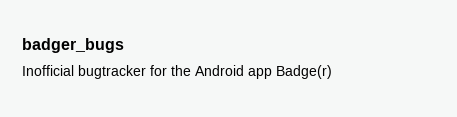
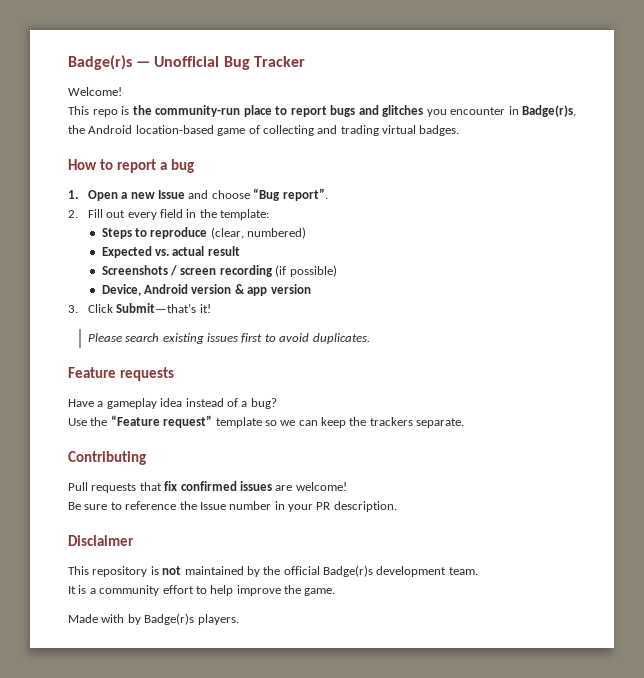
- badger_bugs
- Inofficial bugtracker for the Android app Badge(r)
+ Badge(r)s — Unofficial Bug Tracker
+ Welcome!
+ This repo is the community-run place to report bugs and glitches you encounter in Badge(r)s, the Android location-based game of collecting and trading virtual badges.
+ How to report a bug
+ 1. Open a new Issue and choose “Bug report”.
+ 2. Fill out every field in the template:
+ Steps to reproduce (clear, numbered)
+ Expected vs. actual result
+ Screenshots / screen recording (if possible)
+ Device, Android version & app version
+ 3. Click Submit—that’s it!
+ Please search existing issues first to avoid duplicates.
+ Feature requests
+ Have a gameplay idea instead of a bug?
+ Use the “Feature request” template so we can keep the trackers separate.
+ Contributing
+ Pull requests that fix confirmed issues are welcome!
+ Be sure to reference the Issue number in your PR description.
+ Disclaimer
+ This repository is not maintained by the official Badge(r)s development team.
+ It is a community effort to help improve the game.
+ Made with by Badge(r)s players.

